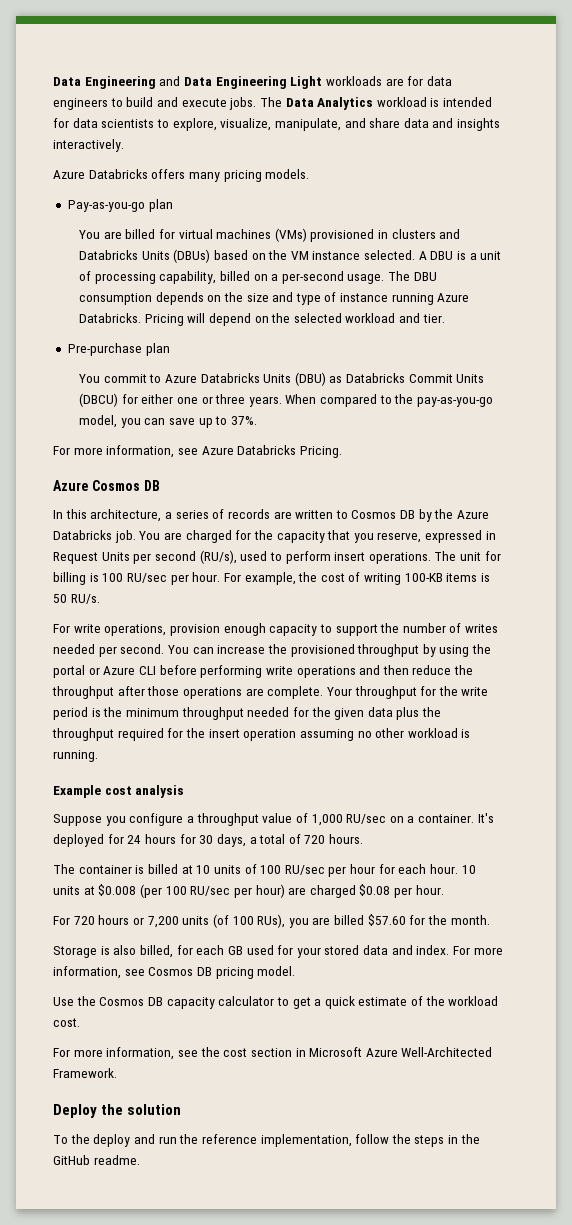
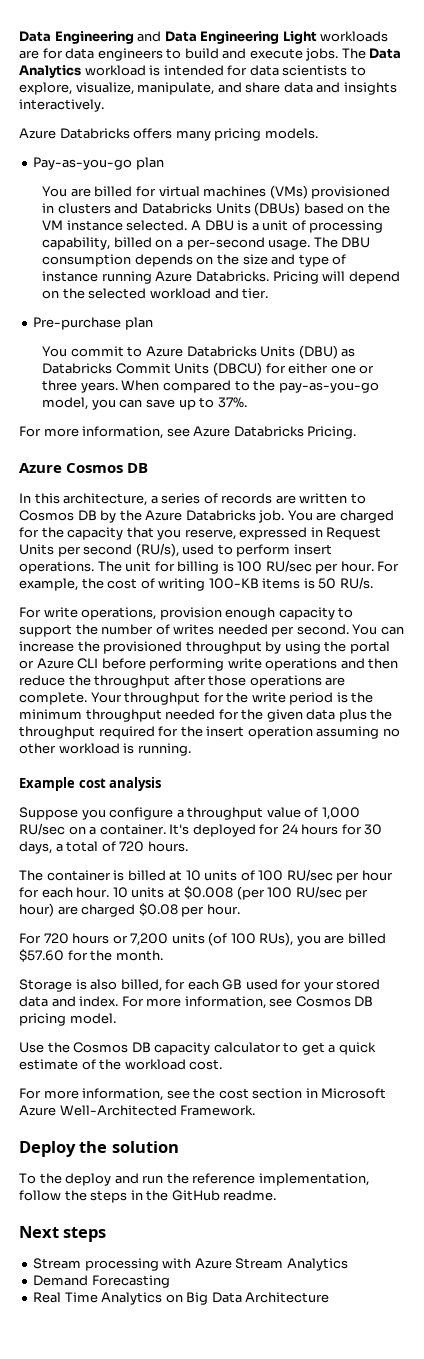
+ Next steps
+ Stream processing with Azure Stream Analytics
+ Demand Forecasting
+ Real Time Analytics on Big Data Architecture

